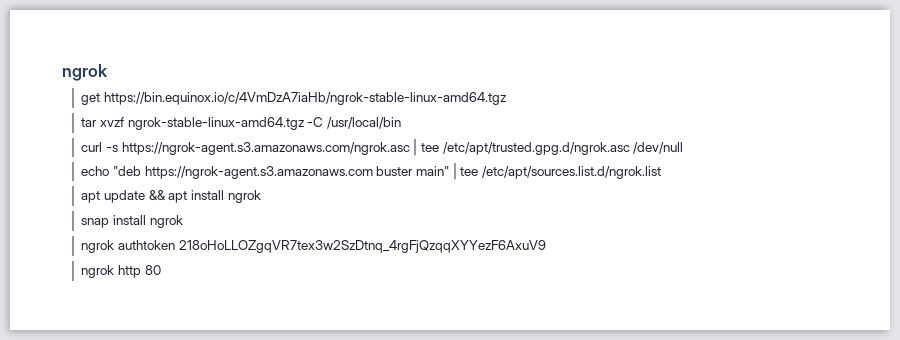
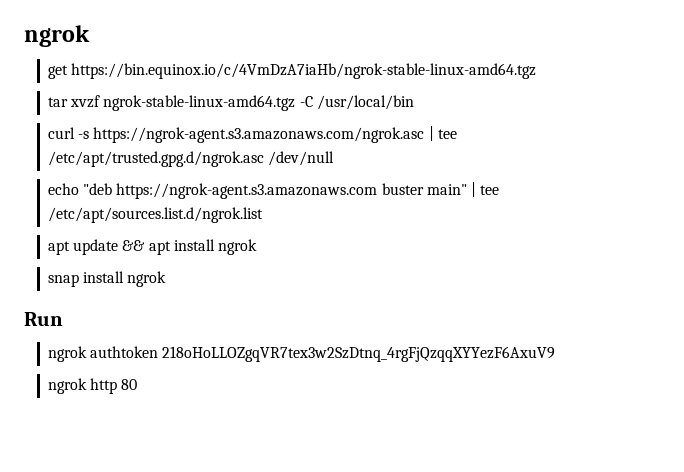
+ Run

